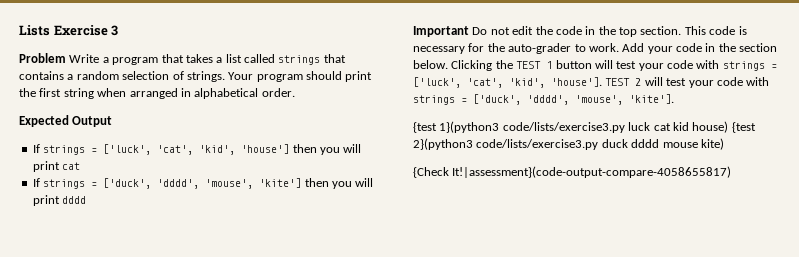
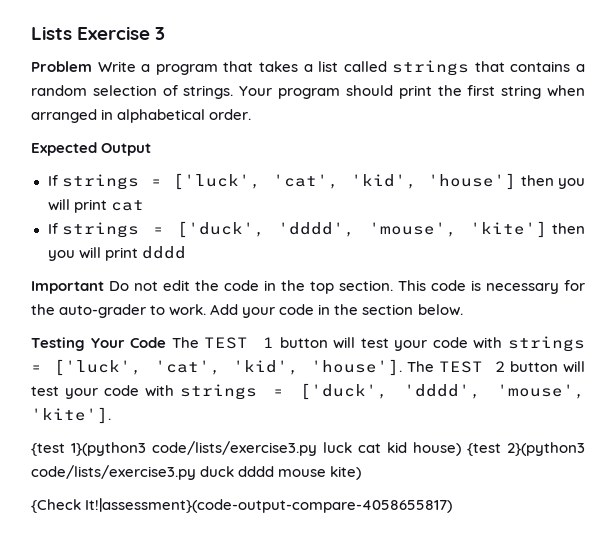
- Add your code in the section below. Clicking the TEST 1 button will test your code with strings = ['luck', 'cat', 'kid', 'house'].
+ Add your code in the section below.
+ Testing Your Code The TEST 1 button will test your code with strings = ['luck', 'cat', 'kid', 'house'].
- TEST 2 will test your code with strings = ['duck', 'dddd', 'mouse', 'kite'].
+ The TEST 2 button will test your code with strings = ['duck', 'dddd', 'mouse', 'kite'].

